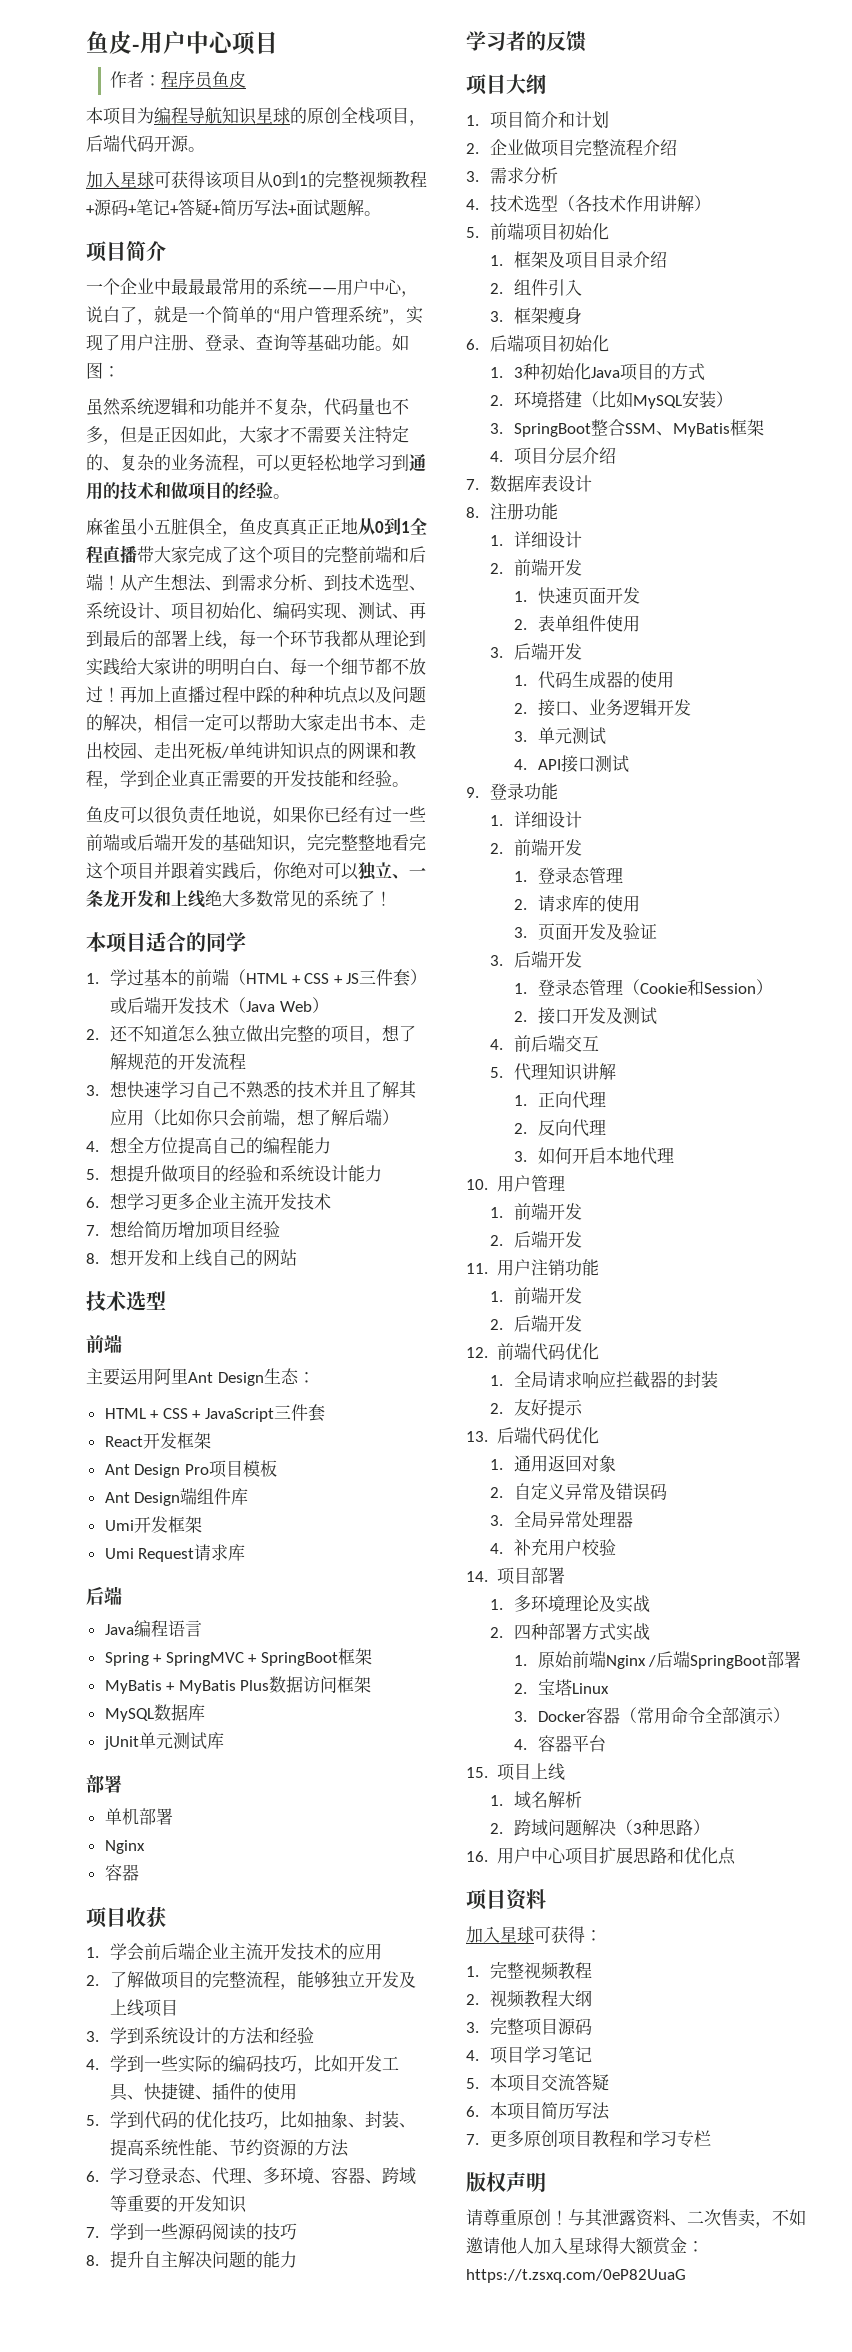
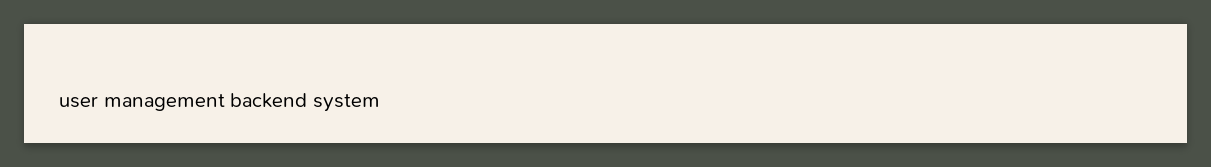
- 鱼皮-用户中心项目
- 作者：程序员鱼皮
- 本项目为编程导航知识星球的原创全栈项目，后端代码开源。
- 加入星球可获得该项目从0到1的完整视频教程+源码+笔记+答疑+简历写法+面试题解。
- 项目简介
- 一个企业中最最最常用的系统——用户中心，说白了，就是一个简单的“用户管理系统”，实现了用户注册、登录、查询等基础功能。如图：
- 虽然系统逻辑和功能并不复杂，代码量也不多，但是正因如此，大家才不需要关注特定的、复杂的业务流程，可以更轻松地学习到通用的技术和做项目的经验。
- 麻雀虽小五脏俱全，鱼皮真真正正地从0到1全程直播带大家完成了这个项目的完整前端和后端！从产生想法、到需求分析、到技术选型、系统设计、项目初始化、编码实现、测试、再到最后的部署上线，每一个环节我都从理论到实践给大家讲的明明白白、每一个细节都不放过！再加上直播过程中踩的种种坑点以及问题的解决，相信一定可以帮助大家走出书本、走出校园、走出死板/单纯讲知识点的网课和教程，学到企业真正需要的开发技能和经验。
- 鱼皮可以很负责任地说，如果你已经有过一些前端或后端开发的基础知识，完完整整地看完这个项目并跟着实践后，你绝对可以独立、一条龙开发和上线绝大多数常见的系统了！
- 本项目适合的同学
- 1.学过基本的前端（HTML + CSS + JS三件套）或后端开发技术（Java Web）
- 2.还不知道怎么独立做出完整的项目，想了解规范的开发流程
- 3.想快速学习自己不熟悉的技术并且了解其应用（比如你只会前端，想了解后端）
- 4.想全方位提高自己的编程能力
- 5.想提升做项目的经验和系统设计能力
- 6.想学习更多企业主流开发技术
- 7.想给简历增加项目经验
- 8.想开发和上线自己的网站
- 技术选型
- 前端
- 主要运用阿里Ant Design生态：
- HTML + CSS + JavaScript三件套
- React开发框架
- Ant Design Pro项目模板
- Ant Design端组件库
- Umi开发框架
- Umi Request请求库
- 后端
- Java编程语言
- Spring + SpringMVC + SpringBoot框架
- MyBatis + MyBatis Plus数据访问框架
- MySQL数据库
- jUnit单元测试库
- 部署
- 单机部署
- Nginx
- 容器
- 项目收获
- 1.学会前后端企业主流开发技术的应用
- 2.了解做项目的完整流程，能够独立开发及上线项目
- 3.学到系统设计的方法和经验
- 4.学到一些实际的编码技巧，比如开发工具、快捷键、插件的使用
- 5.学到代码的优化技巧，比如抽象、封装、提高系统性能、节约资源的方法
- 6.学习登录态、代理、多环境、容器、跨域等重要的开发知识
- 7.学到一些源码阅读的技巧
- 8.提升自主解决问题的能力
- 学习者的反馈
- 项目大纲
- 1.项目简介和计划
- 2.企业做项目完整流程介绍
- 3.需求分析
- 4.技术选型（各技术作用讲解）
- 5.前端项目初始化
- 1.框架及项目目录介绍
- 2.组件引入
- 3.框架瘦身
- 6.后端项目初始化
- 1. 3种初始化Java项目的方式
- 2.环境搭建（比如MySQL安装）
- 3. SpringBoot整合SSM、MyBatis框架
- 4.项目分层介绍
- 7.数据库表设计
- 8.注册功能
- 1.详细设计
- 2.前端开发
- 1.快速页面开发
- 2.表单组件使用
- 3.后端开发
- 1.代码生成器的使用
- 2.接口、业务逻辑开发
- 3.单元测试
- 4. API接口测试
- 9.登录功能
- 1.详细设计
- 2.前端开发
- 1.登录态管理
- 2.请求库的使用
- 3.页面开发及验证
- 3.后端开发
- 1.登录态管理（Cookie和Session）
- 2.接口开发及测试
- 4.前后端交互
- 5.代理知识讲解
- 1.正向代理
- 2.反向代理
- 3.如何开启本地代理
- 10.用户管理
- 1.前端开发
- 2.后端开发
- 11.用户注销功能
- 1.前端开发
- 2.后端开发
- 12.前端代码优化
- 1.全局请求响应拦截器的封装
- 2.友好提示
- 13.后端代码优化
- 1.通用返回对象
- 2.自定义异常及错误码
- 3.全局异常处理器
- 4.补充用户校验
- 14.项目部署
- 1.多环境理论及实战
- 2.四种部署方式实战
- 1.原始前端Nginx /后端SpringBoot部署
- 2.宝塔Linux
- 3. Docker容器（常用命令全部演示）
- 4.容器平台
- 15.项目上线
- 1.域名解析
- 2.跨域问题解决（3种思路）
- 16.用户中心项目扩展思路和优化点
- 项目资料
- 加入星球可获得：
- 1.完整视频教程
- 2.视频教程大纲
- 3.完整项目源码
- 4.项目学习笔记
- 5.本项目交流答疑
- 6.本项目简历写法
- 7.更多原创项目教程和学习专栏
- 版权声明
- 请尊重原创！与其泄露资料、二次售卖，不如邀请他人加入星球得大额赏金：https://t.zsxq.com/0eP82UuaG
+ user management backend system

